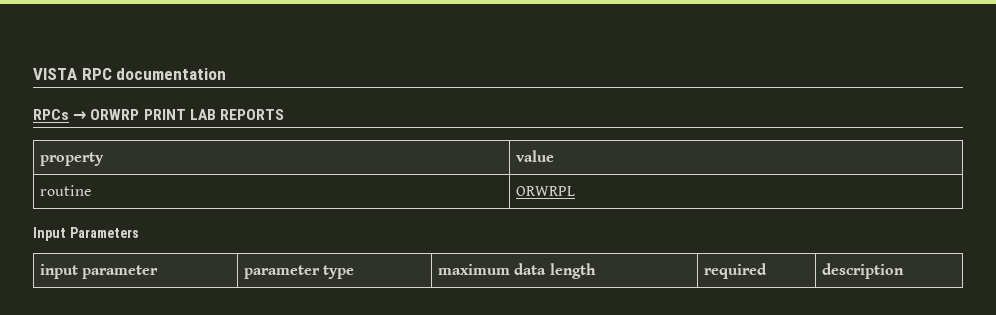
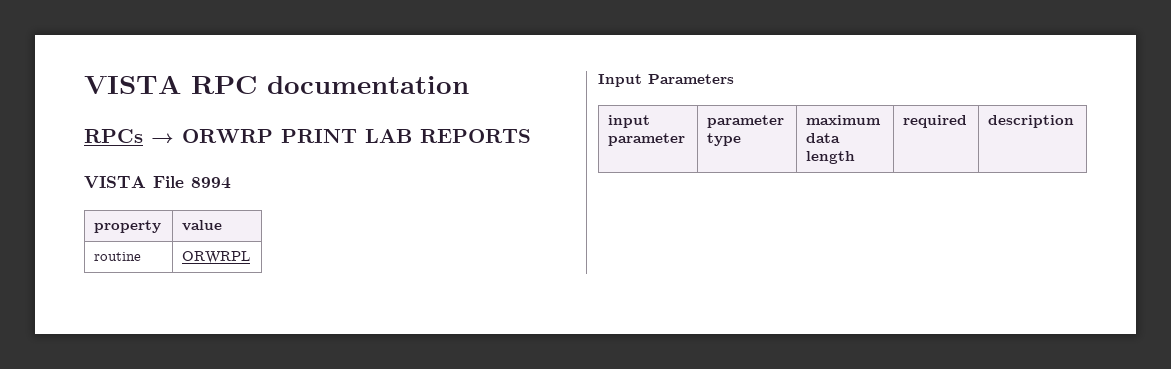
+ VISTA File 8994

